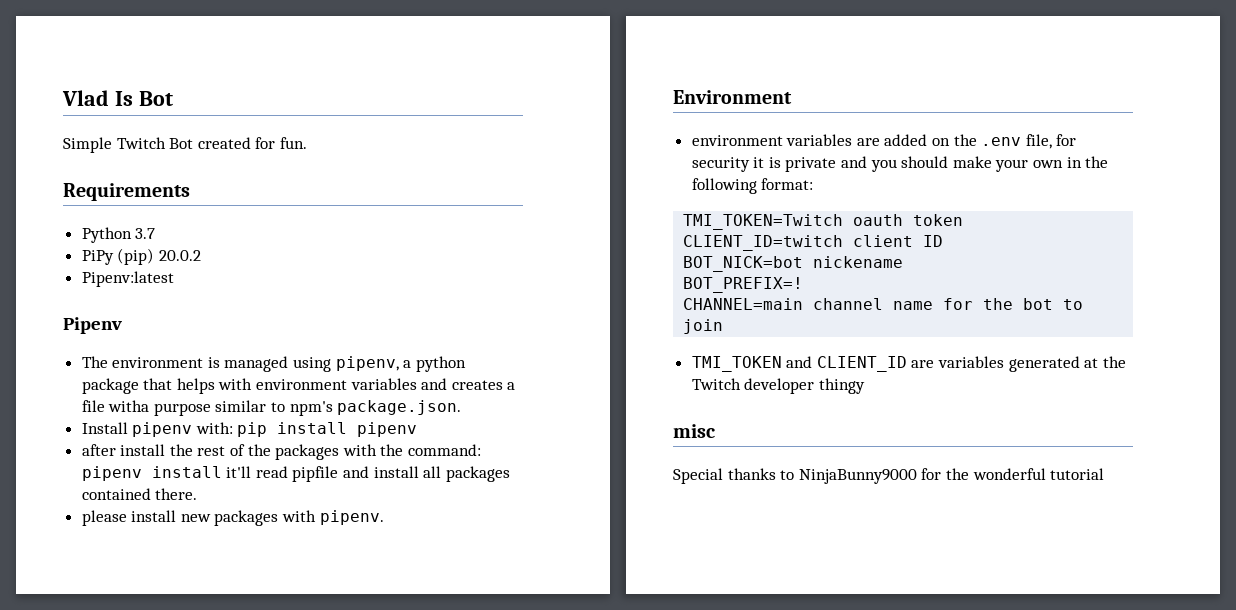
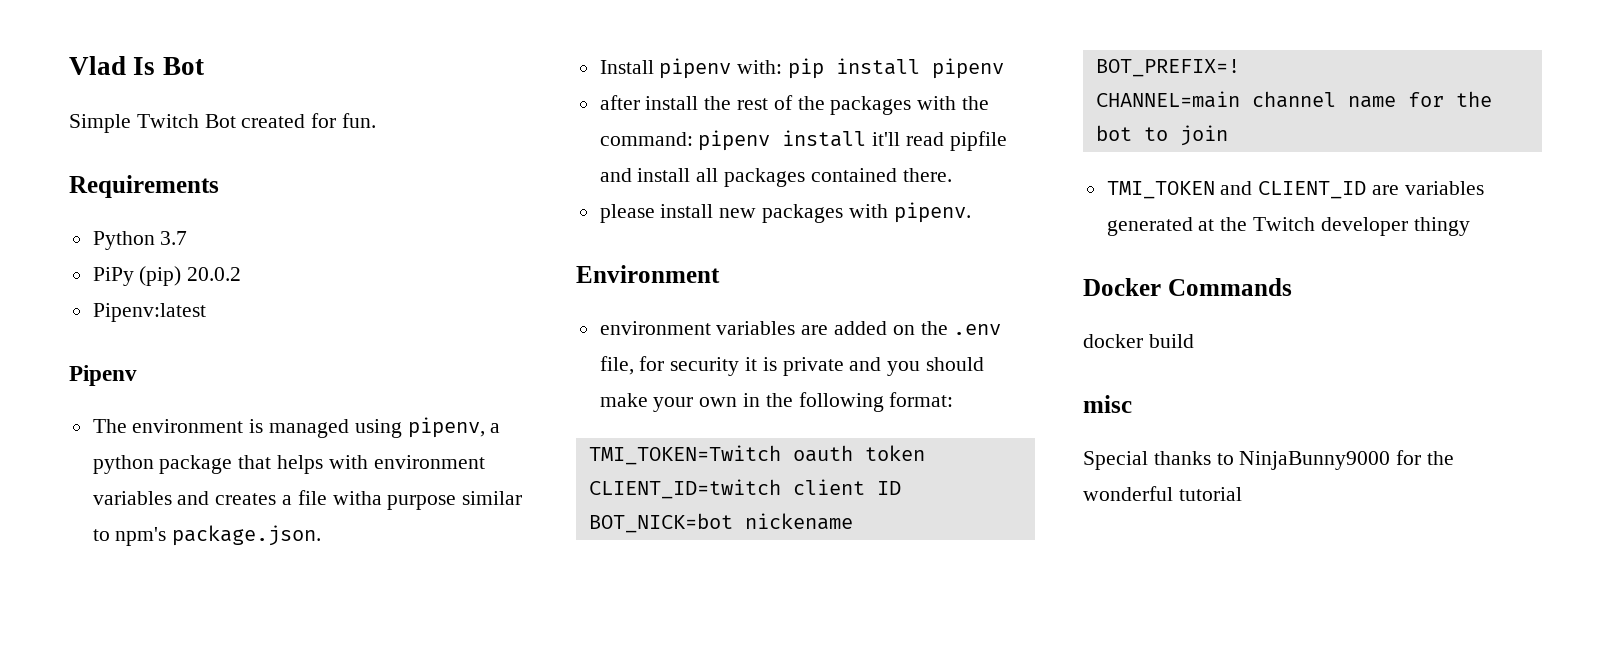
+ Docker Commands
+ docker build

